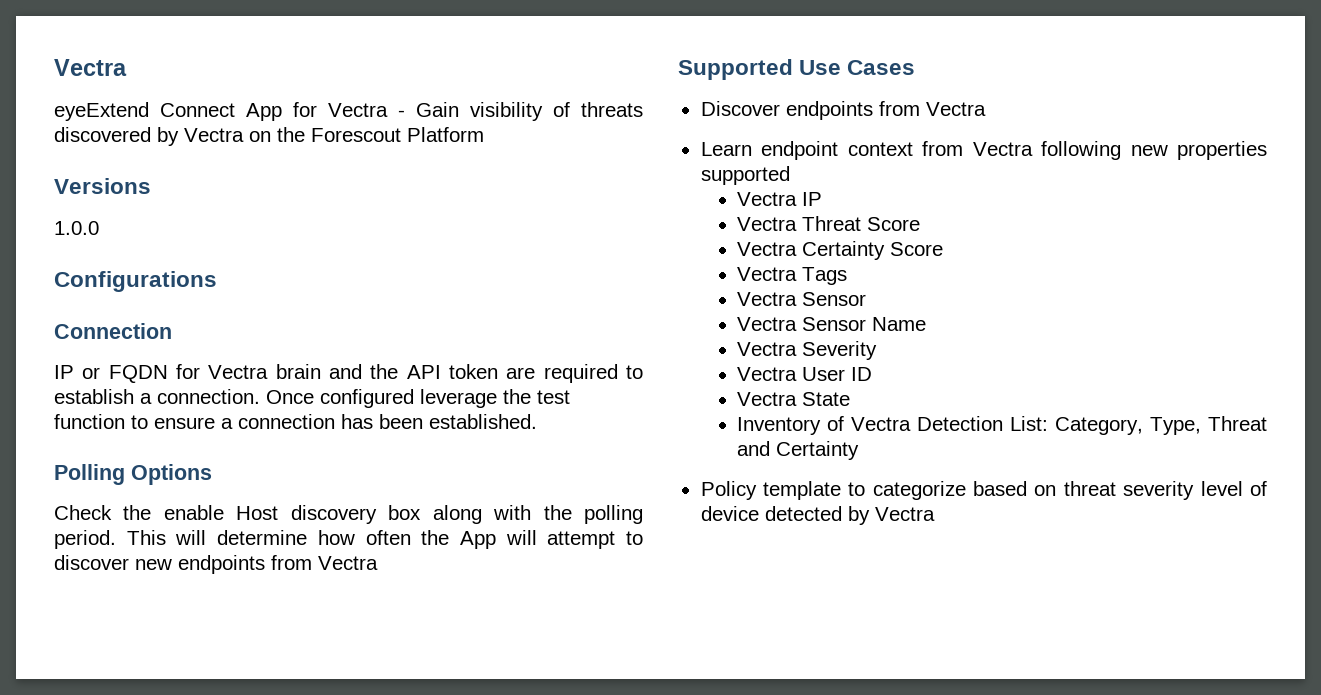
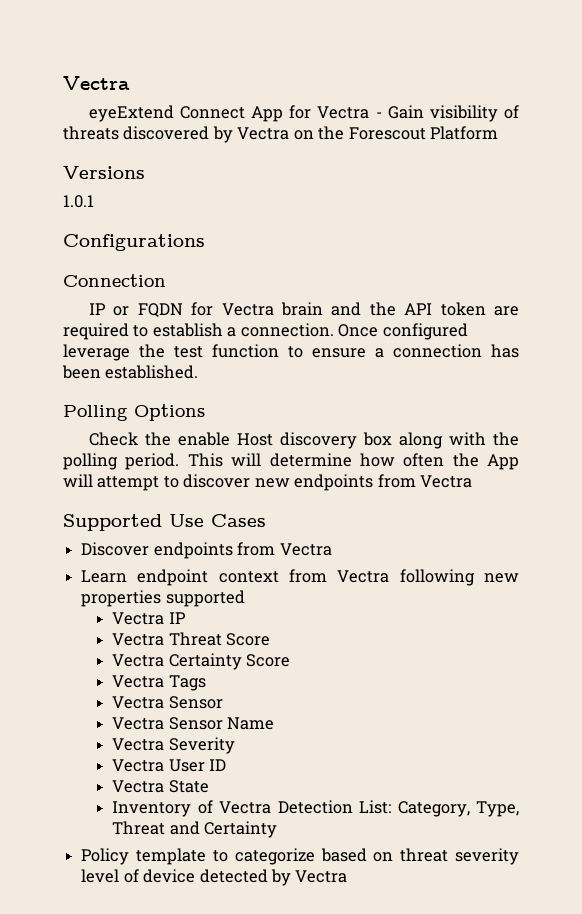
- 1.0.0
+ 1.0.1

